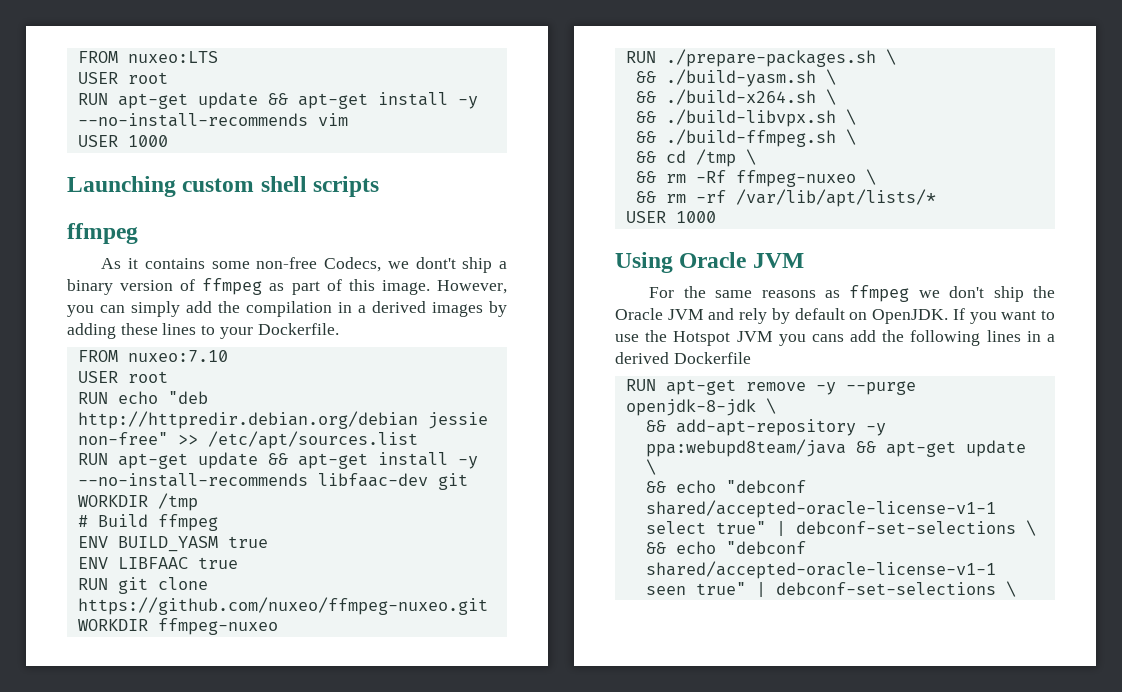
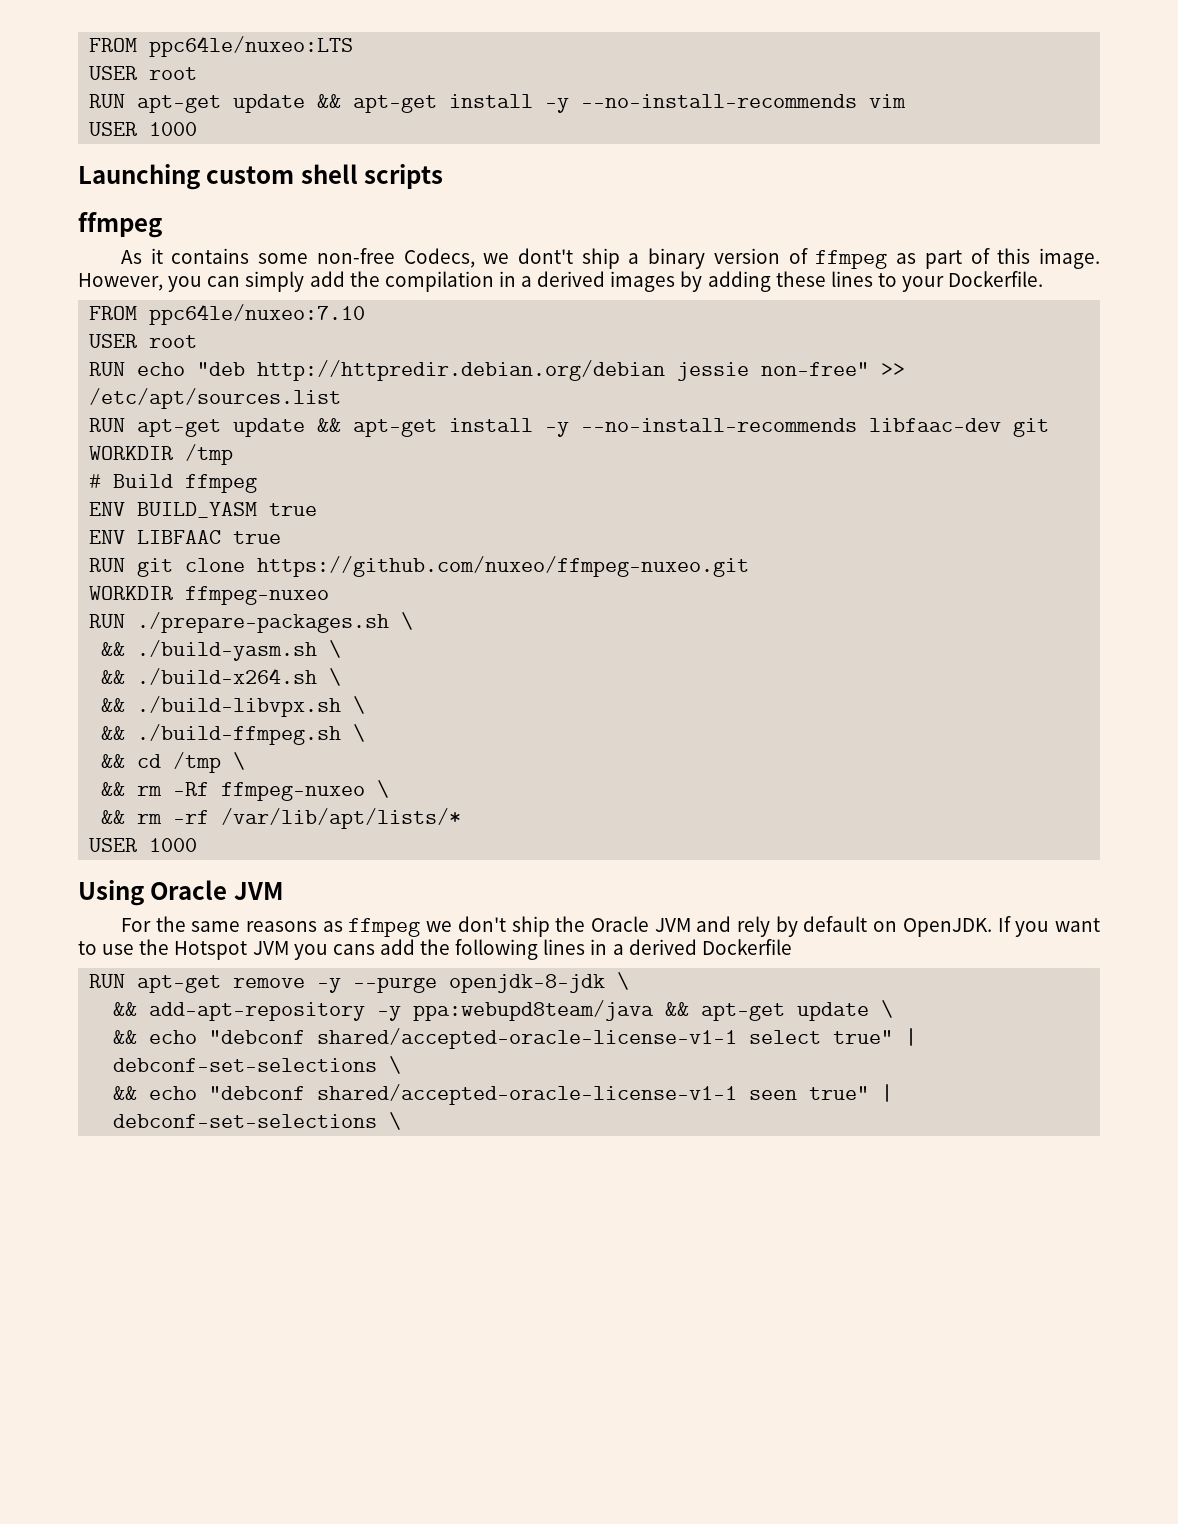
- FROM nuxeo:LTS
+ FROM ppc64le/nuxeo:LTS
- FROM nuxeo:7.10
+ FROM ppc64le/nuxeo:7.10

